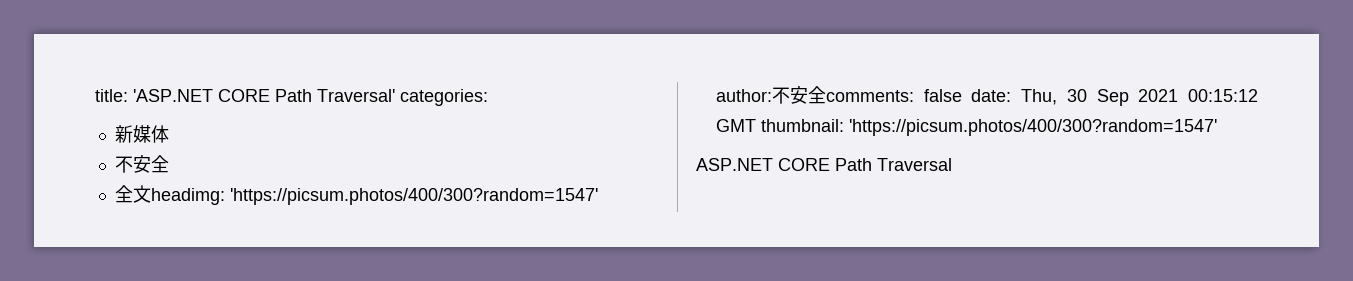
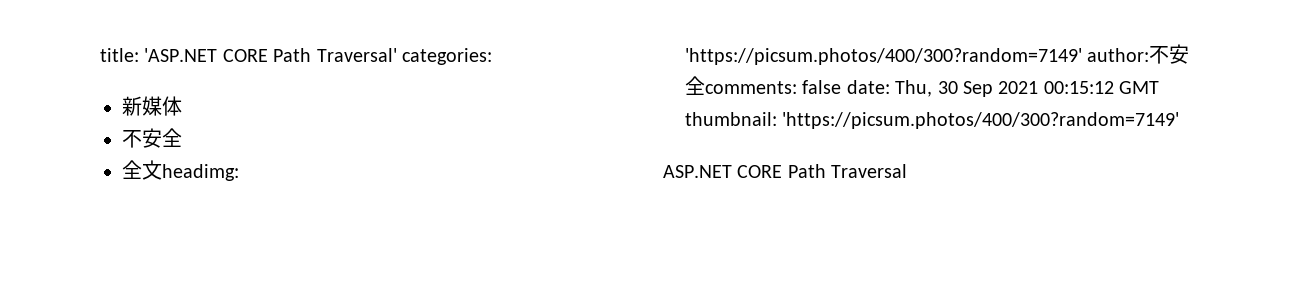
- 全文headimg: 'https://picsum.photos/400/300?random=1547' author:不安全comments: false date: Thu, 30 Sep 2021 00:15:12 GMT thumbnail: 'https://picsum.photos/400/300?random=1547'
+ 全文headimg: 'https://picsum.photos/400/300?random=7149' author:不安全comments: false date: Thu, 30 Sep 2021 00:15:12 GMT thumbnail: 'https://picsum.photos/400/300?random=7149'

